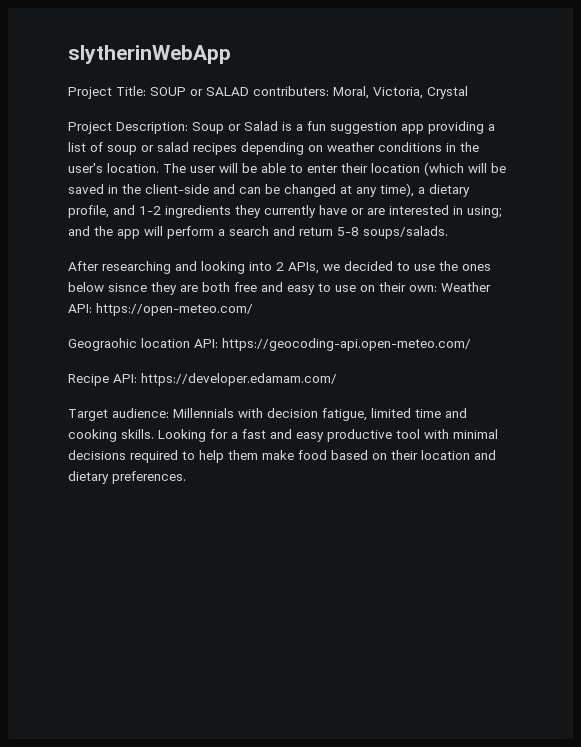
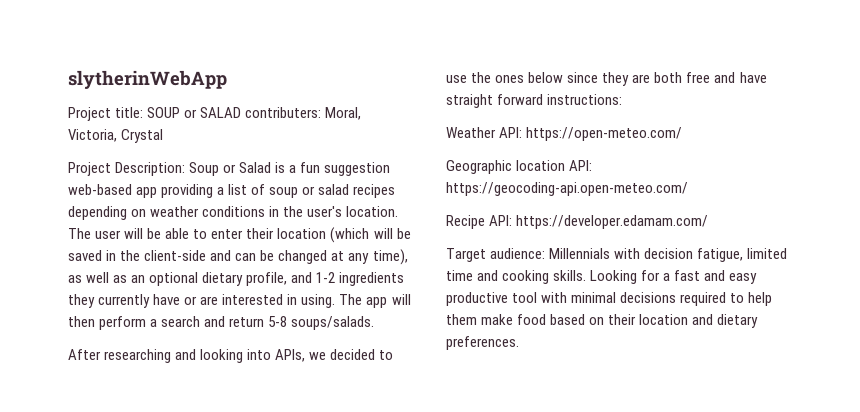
- Project Title: SOUP or SALAD contributers: Moral, Victoria, Crystal
+ Project title: SOUP or SALAD contributers: Moral, Victoria, Crystal
- Project Description: Soup or Salad is a fun suggestion app providing a list of soup or salad recipes depending on weather conditions in the user's location.
+ Project Description: Soup or Salad is a fun suggestion web-based app providing a list of soup or salad recipes depending on weather conditions in the user's location.
- The user will be able to enter their location (which will be saved in the client-side and can be changed at any time), a dietary profile, and 1-2 ingredients they currently have or are interested in using; and the app will perform a search and return 5-8 soups/salads.
+ The user will be able to enter their location (which will be saved in the client-side and can be changed at any time), as well as an optional dietary profile, and 1-2 ingredients they currently have or are interested in using. The app will then perform a search and return 5-8 soups/salads.
- After researching and looking into 2 APIs, we decided to use the ones below sisnce they are both free and easy to use on their own: Weather API: https://open-meteo.com/
+ After researching and looking into APIs, we decided to use the ones below since they are both free and have straight forward instructions:
+ Weather API: https://open-meteo.com/
- Geograohic location API: https://geocoding-api.open-meteo.com/
+ Geographic location API: https://geocoding-api.open-meteo.com/

